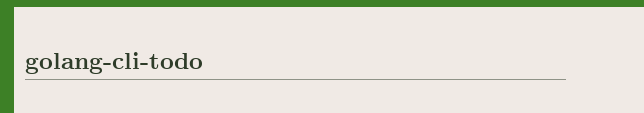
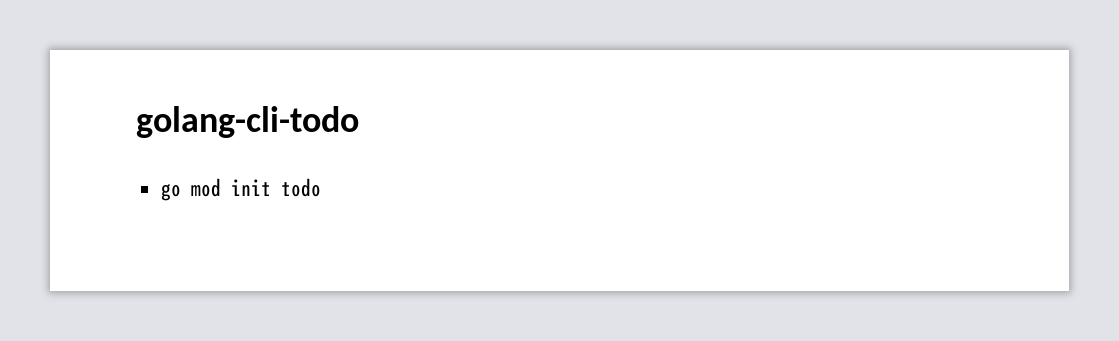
+ go mod init todo

